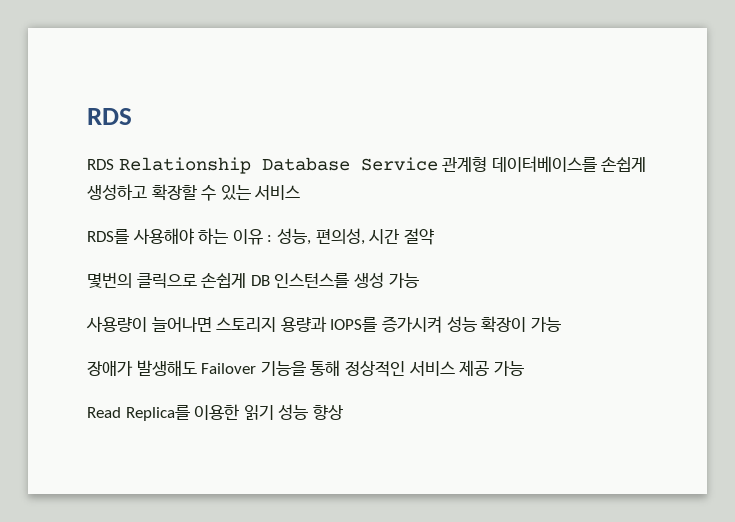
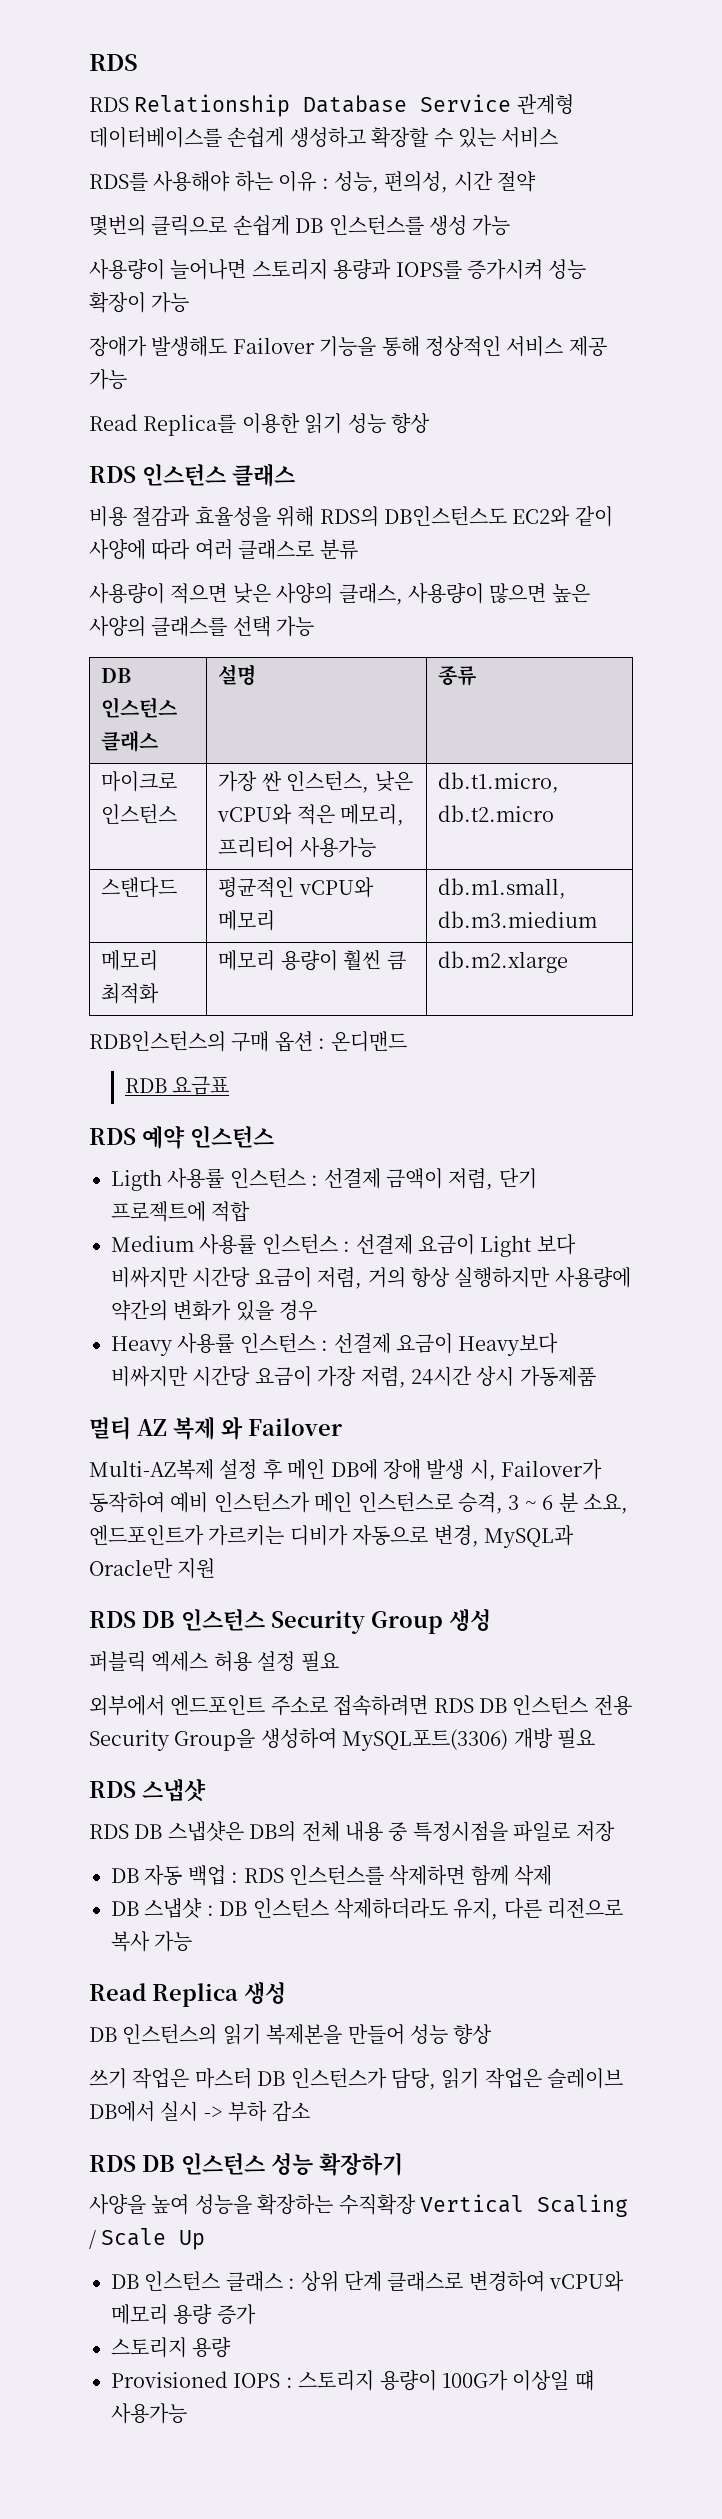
+ RDS 인스턴스 클래스
+ 비용 절감과 효율성을 위해 RDS의 DB인스턴스도 EC2와 같이 사양에 따라 여러 클래스로 분류
+ 사용량이 적으면 낮은 사양의 클래스, 사용량이 많으면 높은 사양의 클래스를 선택 가능
+ DB 인스턴스 클래스 | 설명 | 종류
+ 마이크로 인스턴스 | 가장 싼 인스턴스, 낮은 vCPU와 적은 메모리, 프리티어 사용가능 | db.t1.micro, db.t2.micro
+ 스탠다드 | 평균적인 vCPU와 메모리 | db.m1.small, db.m3.miedium
+ 메모리 최적화 | 메모리 용량이 훨씬 큼 | db.m2.xlarge
+ RDB인스턴스의 구매 옵션 : 온디맨드
+ RDB 요금표
+ RDS 예약 인스턴스
+ Ligth 사용률 인스턴스 : 선결제 금액이 저렴, 단기 프로젝트에 적합
+ Medium 사용률 인스턴스 : 선결제 요금이 Light 보다 비싸지만 시간당 요금이 저렴, 거의 항상 실행하지만 사용량에 약간의 변화가 있을 경우
+ Heavy 사용률 인스턴스 : 선결제 요금이 Heavy보다 비싸지만 시간당 요금이 가장 저렴, 24시간 상시 가동제품
+ 멀티 AZ 복제 와 Failover
+ Multi-AZ복제 설정 후 메인 DB에 장애 발생 시, Failover가 동작하여 예비 인스턴스가 메인 인스턴스로 승격, 3 ~ 6 분 소요, 엔드포인트가 가르키는 디비가 자동으로 변경, MySQL과 Oracle만 지원
+ RDS DB 인스턴스 Security Group 생성
+ 퍼블릭 엑세스 허용 설정 필요
+ 외부에서 엔드포인트 주소로 접속하려면 RDS DB 인스턴스 전용 Security Group을 생성하여 MySQL포트(3306) 개방 필요
+ RDS 스냅샷
+ RDS DB 스냅샷은 DB의 전체 내용 중 특정시점을 파일로 저장
+ DB 자동 백업 : RDS 인스턴스를 삭제하면 함께 삭제
+ DB 스냅샷 : DB 인스턴스 삭제하더라도 유지, 다른 리전으로 복사 가능
+ Read Replica 생성
+ DB 인스턴스의 읽기 복제본을 만들어 성능 향상
+ 쓰기 작업은 마스터 DB 인스턴스가 담당, 읽기 작업은 슬레이브 DB에서 실시 -> 부하 감소
+ RDS DB 인스턴스 성능 확장하기
+ 사양을 높여 성능을 확장하는 수직확장 Vertical Scaling / Scale Up
+ DB 인스턴스 클래스 : 상위 단계 클래스로 변경하여 vCPU와 메모리 용량 증가
+ 스토리지 용량
+ Provisioned IOPS : 스토리지 용량이 100G가 이상일 떄 사용가능

